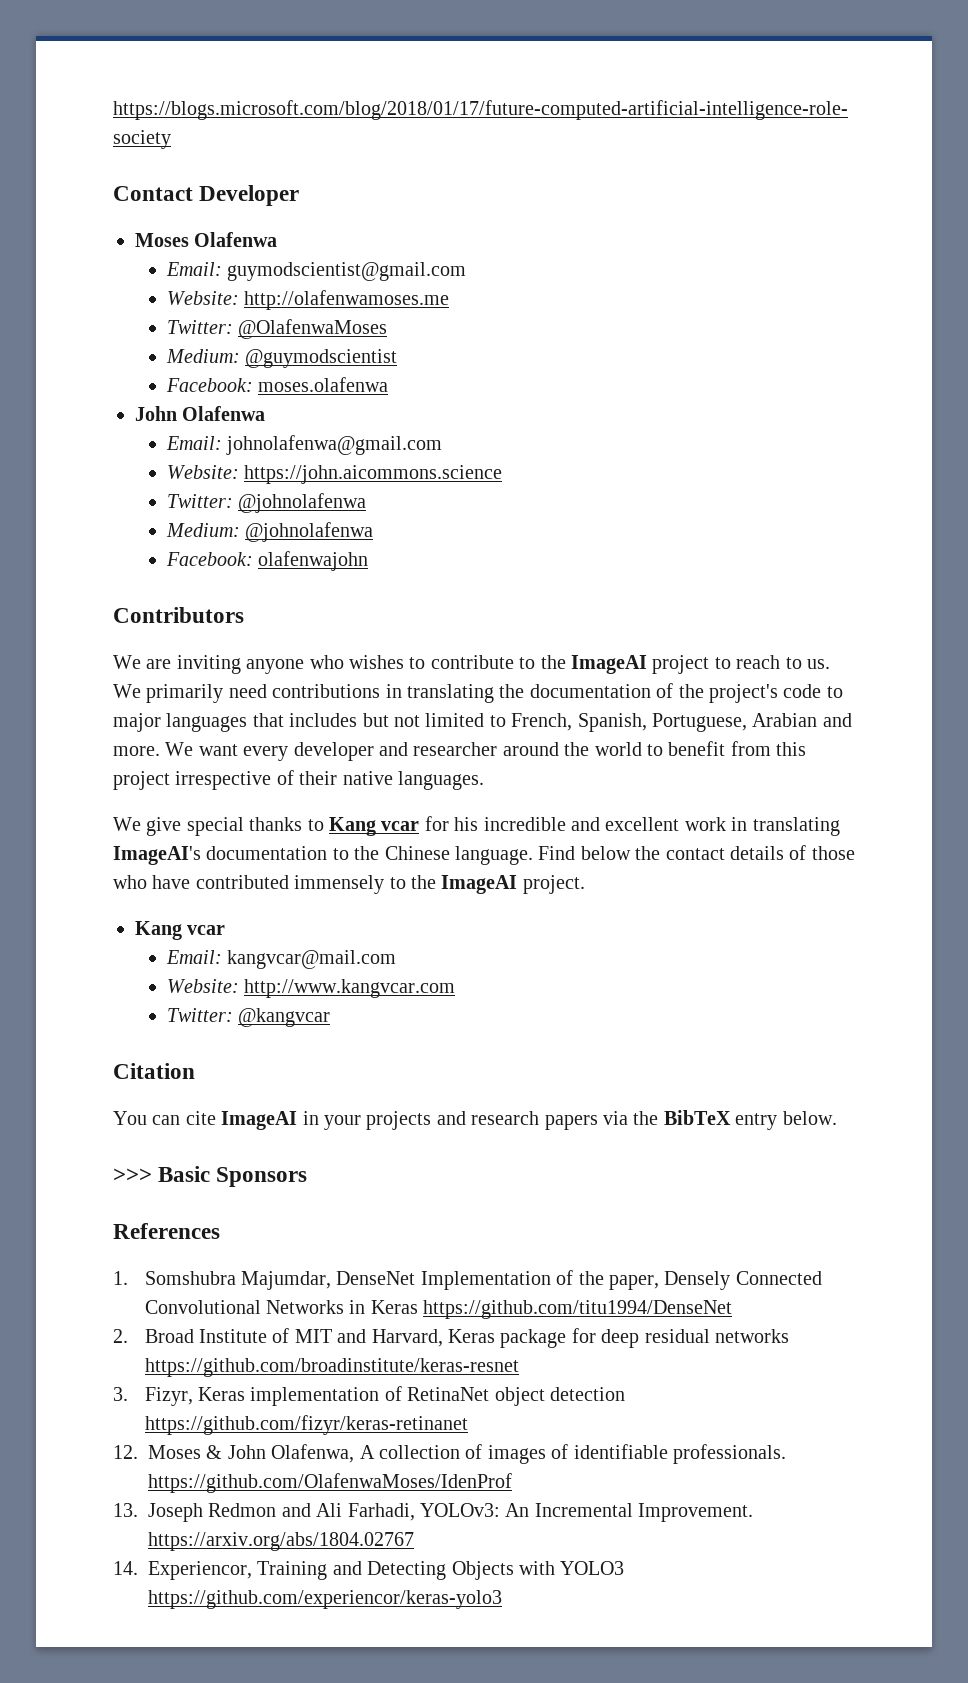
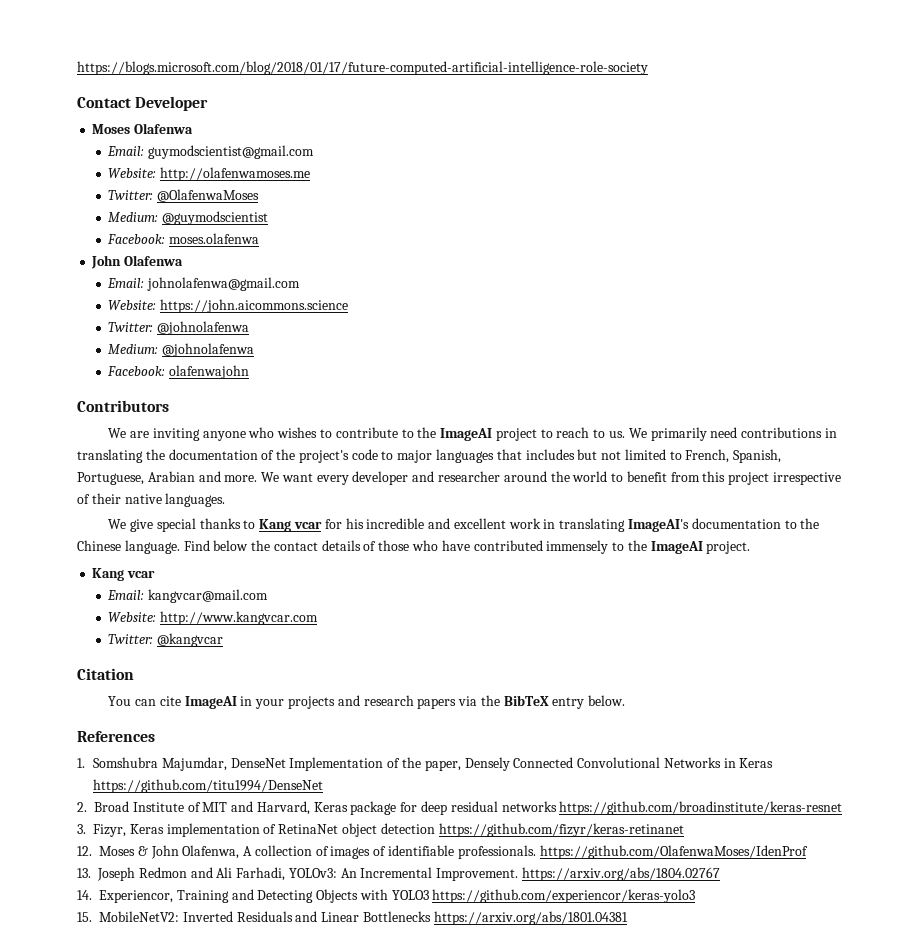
- >>> Basic Sponsors
+ 15. MobileNetV2: Inverted Residuals and Linear Bottlenecks https://arxiv.org/abs/1801.04381

